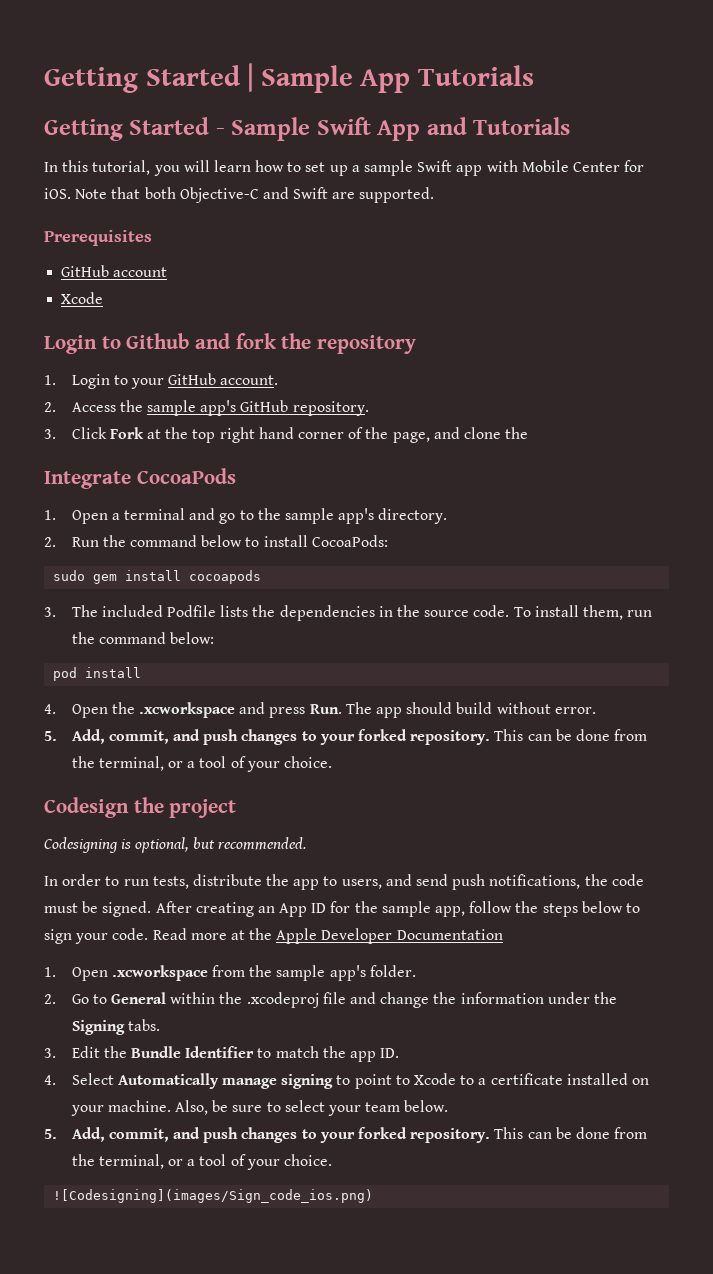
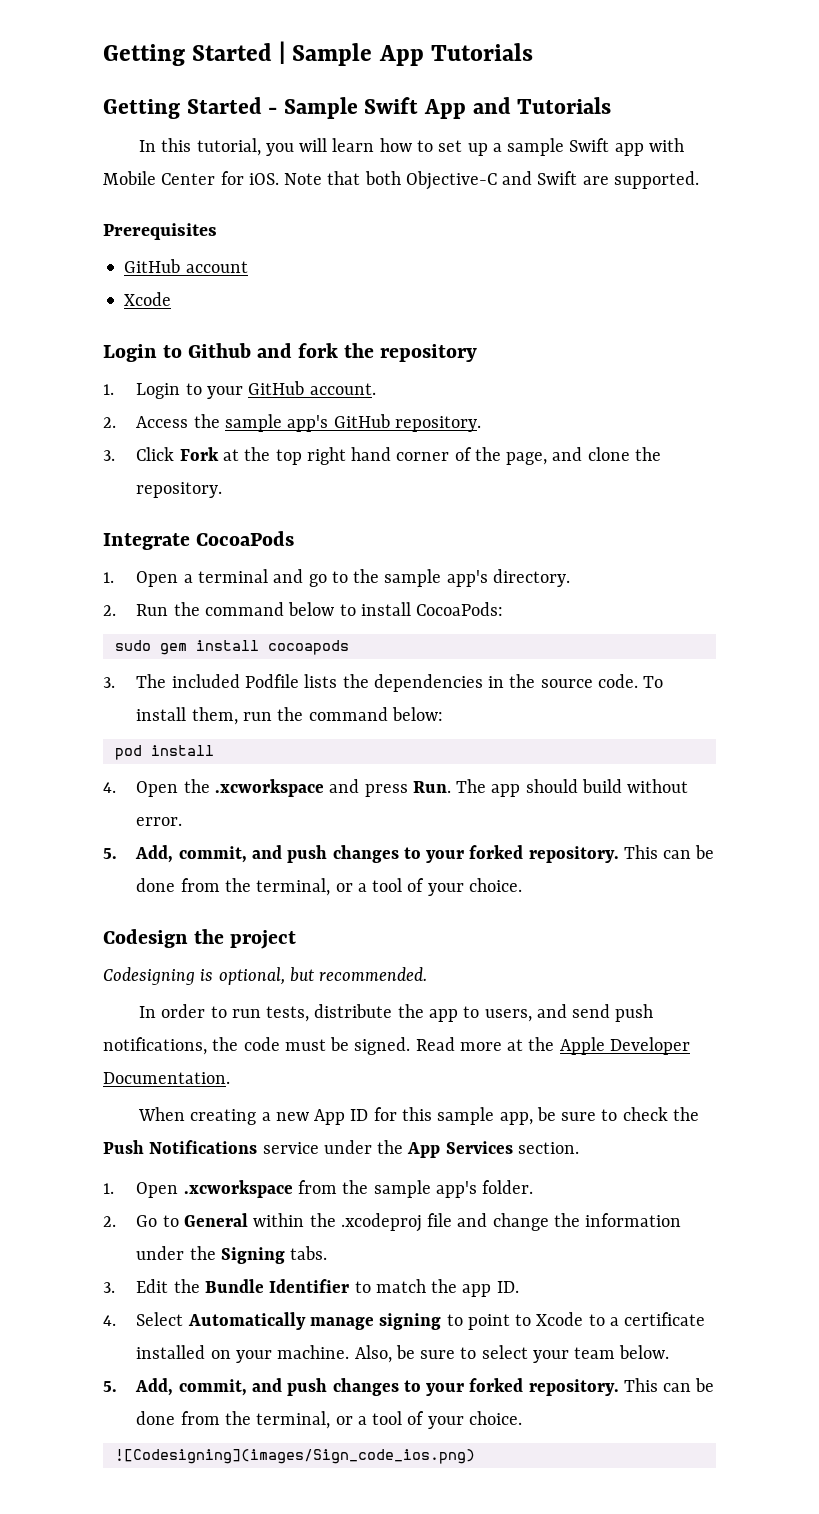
- 3. Click Fork at the top right hand corner of the page, and clone the
+ 3. Click Fork at the top right hand corner of the page, and clone the repository.
- After creating an App ID for the sample app, follow the steps below to sign your code.
- Read more at the Apple Developer Documentation
+ Read more at the Apple Developer Documentation.
+ When creating a new App ID for this sample app, be sure to check the Push Notifications service under the App Services section.

